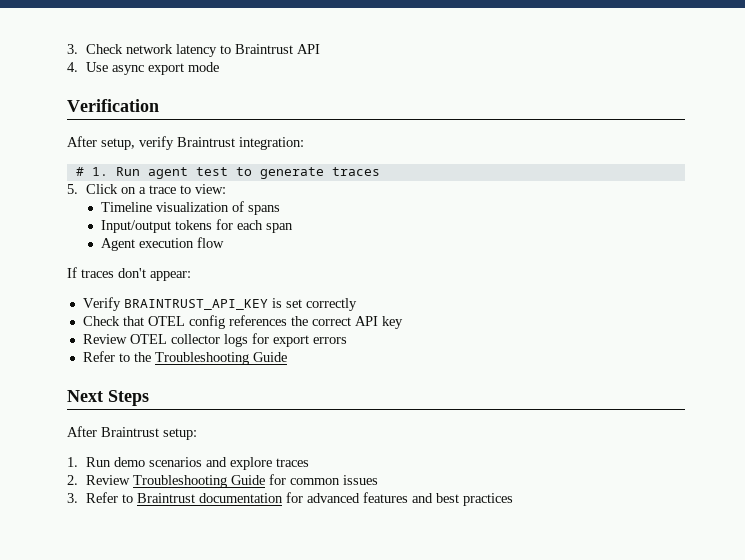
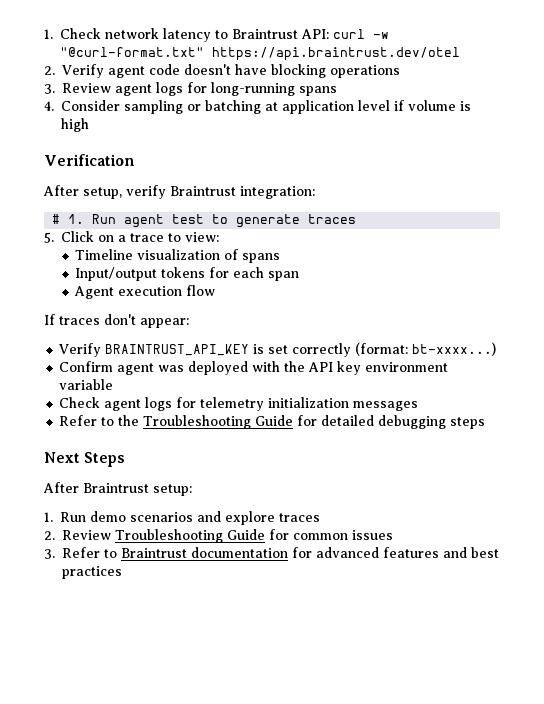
- 3. Check network latency to Braintrust API
- 4. Use async export mode
+ 1. Check network latency to Braintrust API: curl -w "@curl-format.txt" https://api.braintrust.dev/otel
+ 2. Verify agent code doesn't have blocking operations
+ 3. Review agent logs for long-running spans
+ 4. Consider sampling or batching at application level if volume is high
- Verify BRAINTRUST_API_KEY is set correctly
- Check that OTEL config references the correct API key
- Review OTEL collector logs for export errors
+ Verify BRAINTRUST_API_KEY is set correctly (format: bt-xxxx...)
+ Confirm agent was deployed with the API key environment variable
+ Check agent logs for telemetry initialization messages
- Refer to the Troubleshooting Guide
+ Refer to the Troubleshooting Guide for detailed debugging steps

